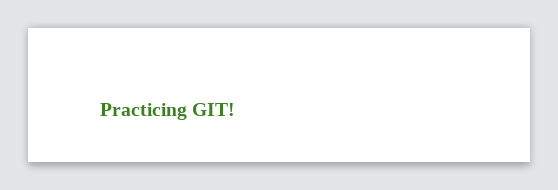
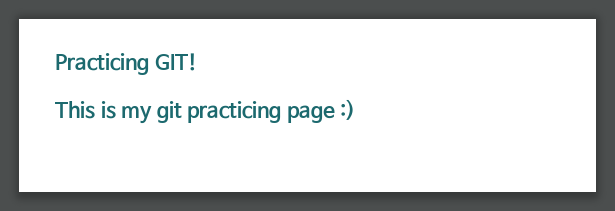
+ This is my git practicing page :)

